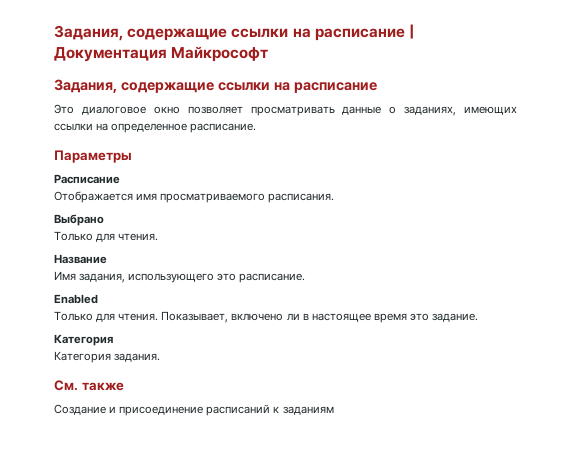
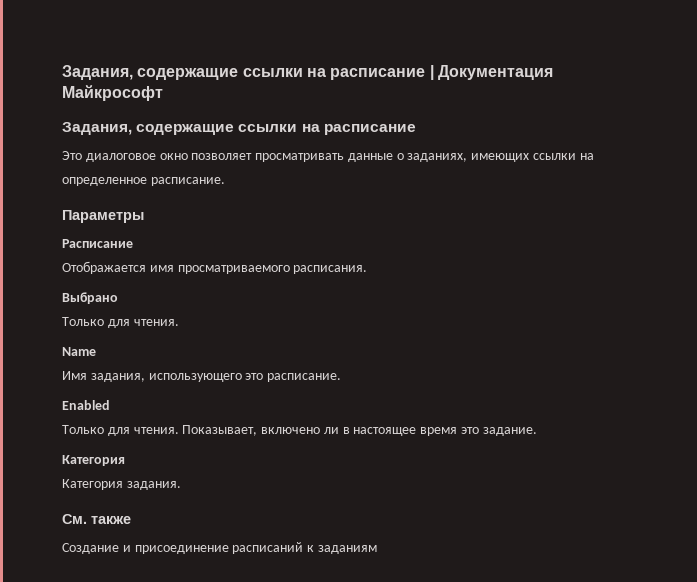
- Название
+ Name

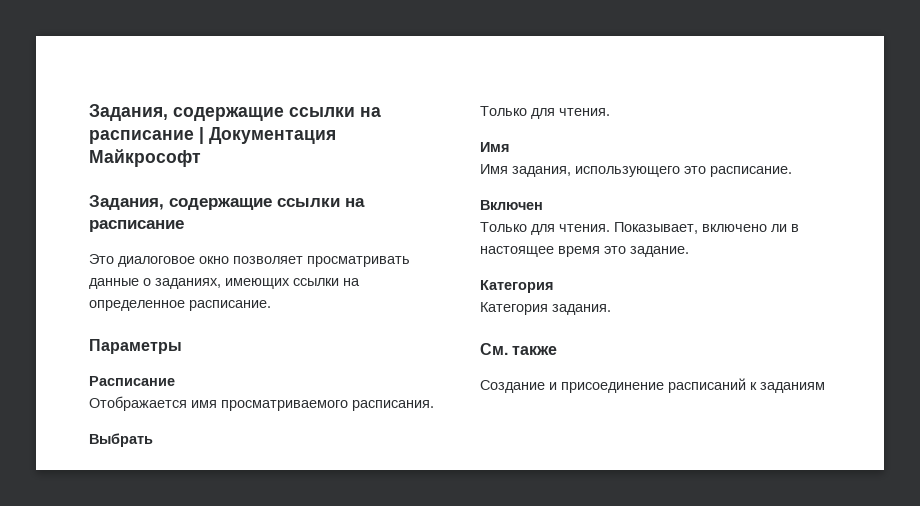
- Выбрано
+ Выбрать
  Только для чтения.
- Name
+ Имя
- Enabled
+ Включен

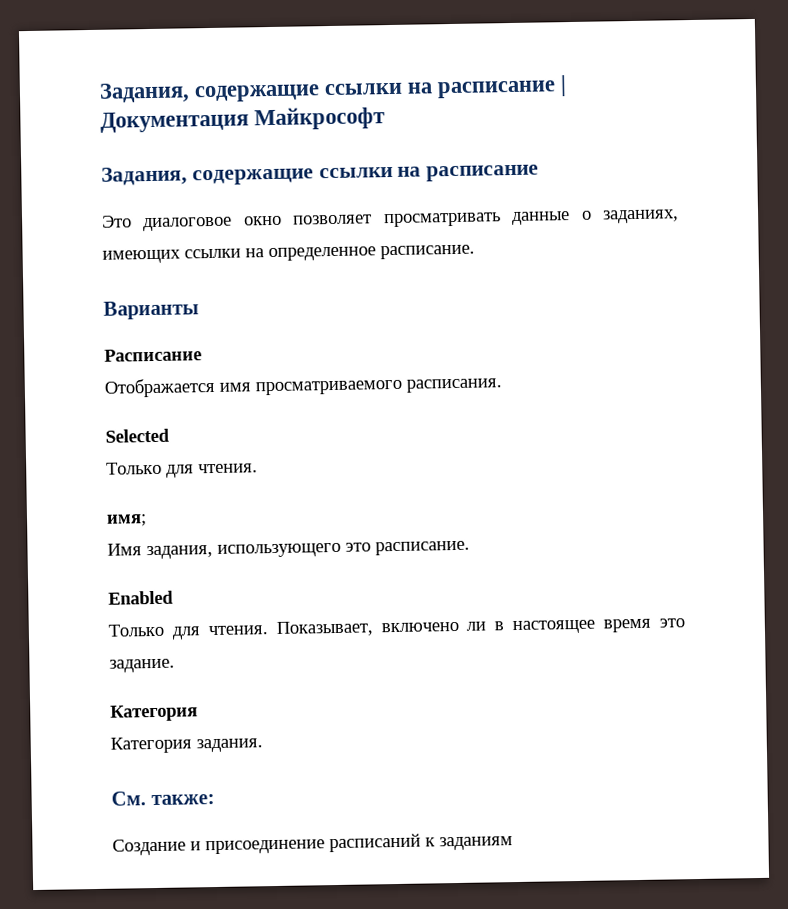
- Параметры
+ Варианты
- Выбрать
+ Selected
  Только для чтения.
- Имя
+ имя;
- Включен
+ Enabled
- См. также
+ См. также:

